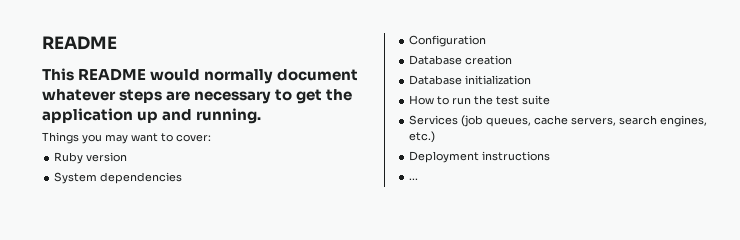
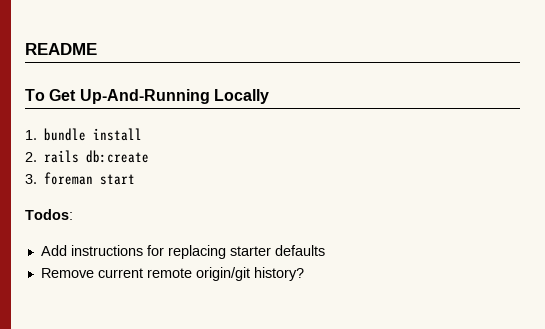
- This README would normally document whatever steps are necessary to get the application up and running.
- Things you may want to cover:
- Ruby version
- System dependencies
- Configuration
- Database creation
- Database initialization
- How to run the test suite
- Services (job queues, cache servers, search engines, etc.)
- Deployment instructions
- ...
+ To Get Up-And-Running Locally
+ 1. bundle install
+ 2. rails db:create
+ 3. foreman start
+ Todos:
+ Add instructions for replacing starter defaults
+ Remove current remote origin/git history?

